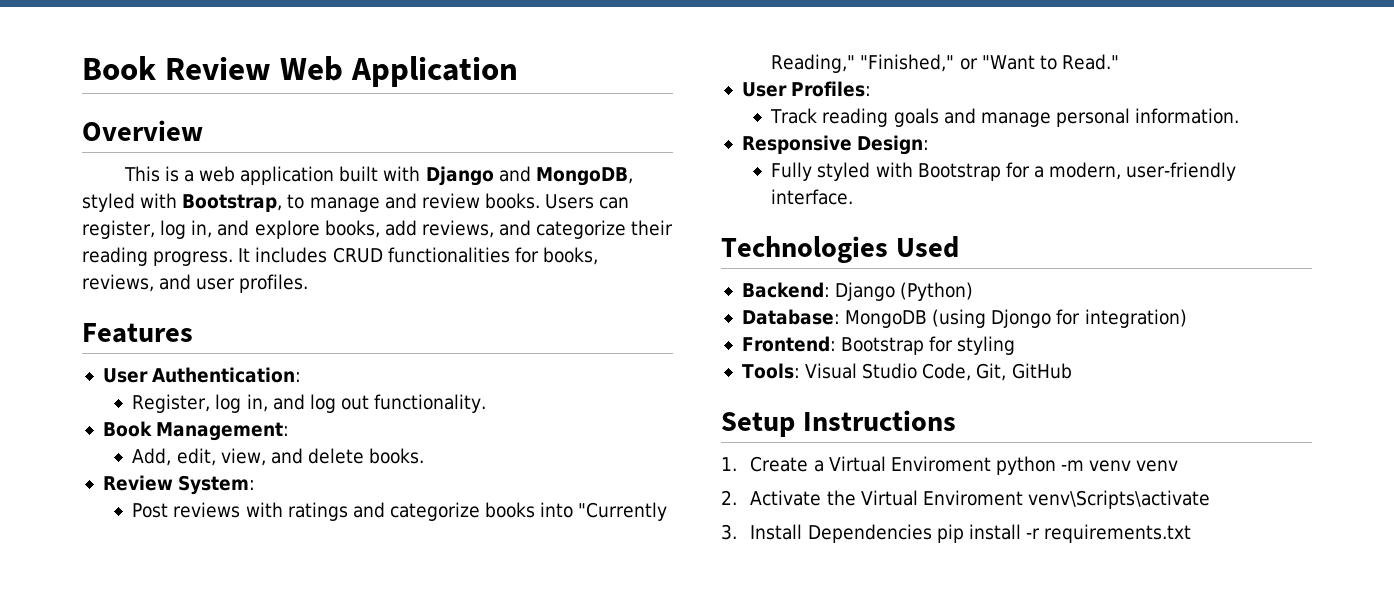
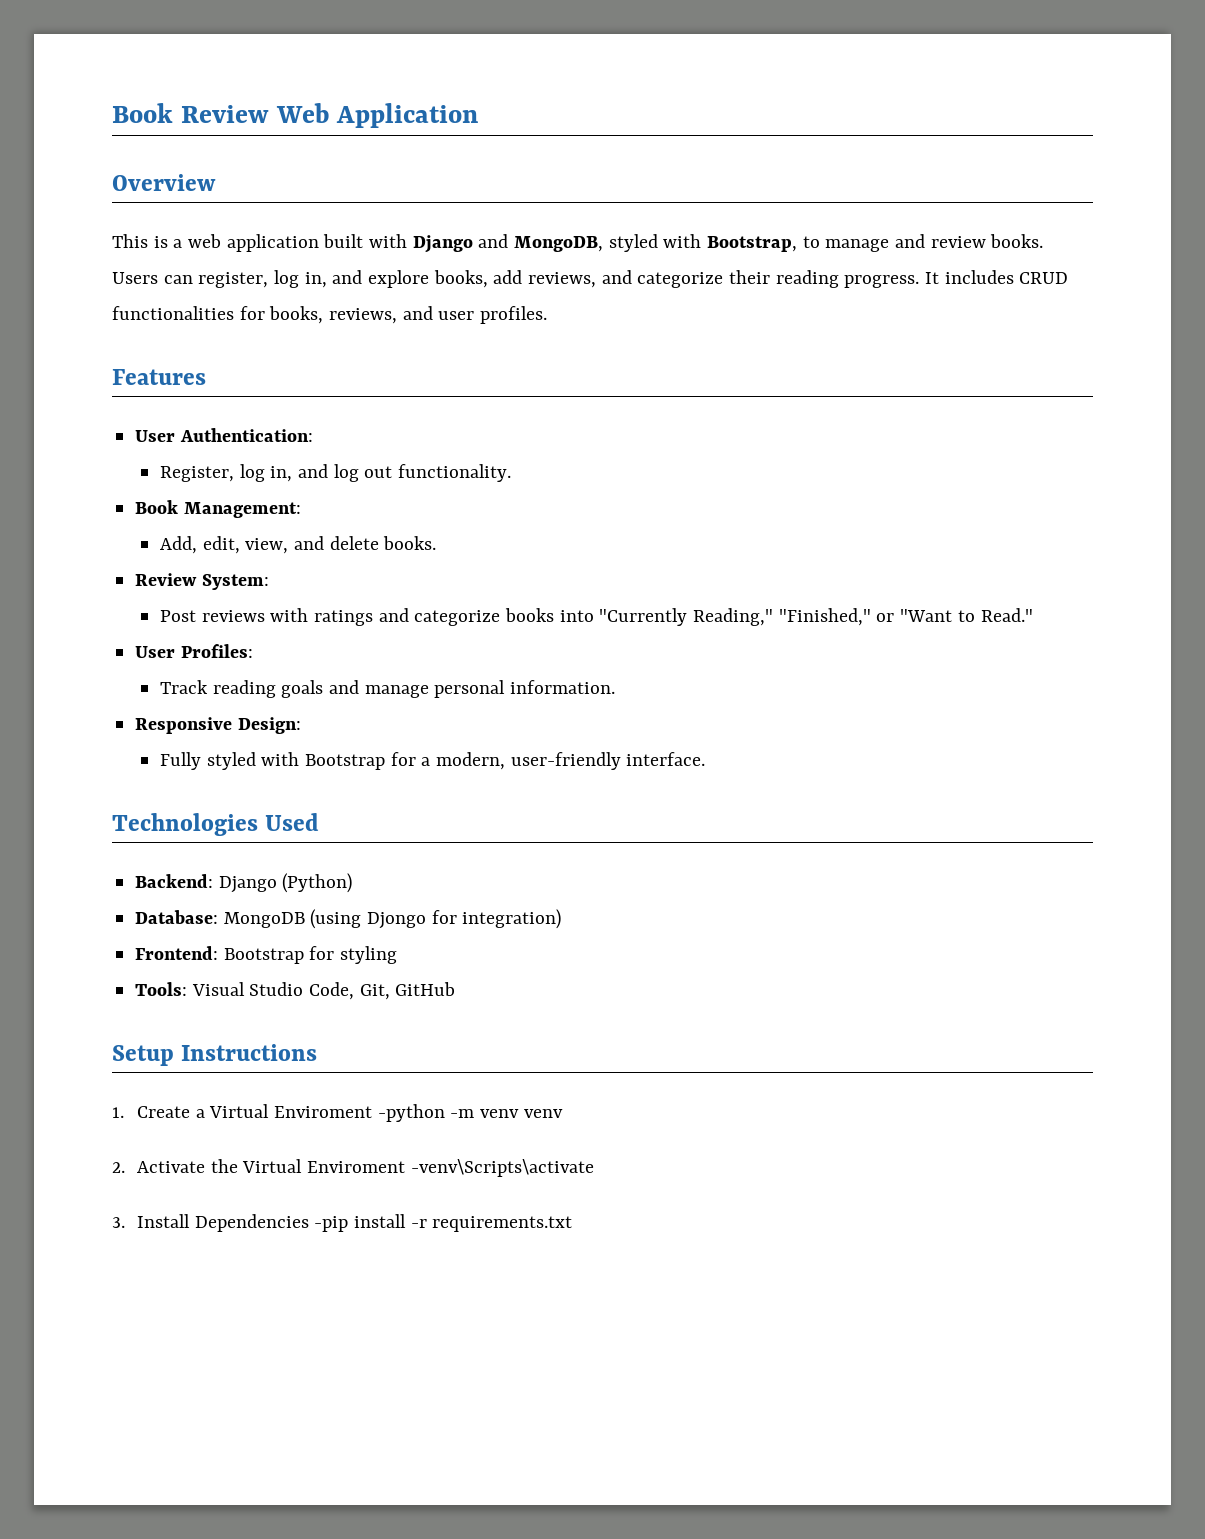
- 1. Create a Virtual Enviroment python -m venv venv
+ 1. Create a Virtual Enviroment -python -m venv venv
- 2. Activate the Virtual Enviroment venv\Scripts\activate
+ 2. Activate the Virtual Enviroment -venv\Scripts\activate
- 3. Install Dependencies pip install -r requirements.txt
+ 3. Install Dependencies -pip install -r requirements.txt

